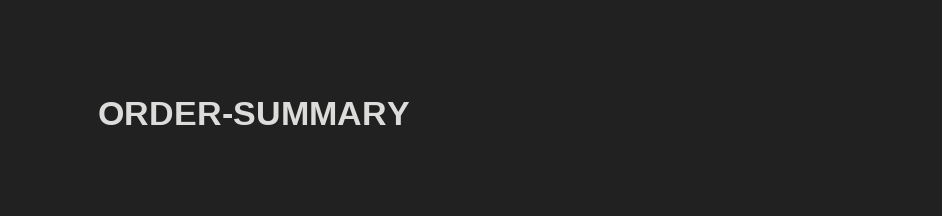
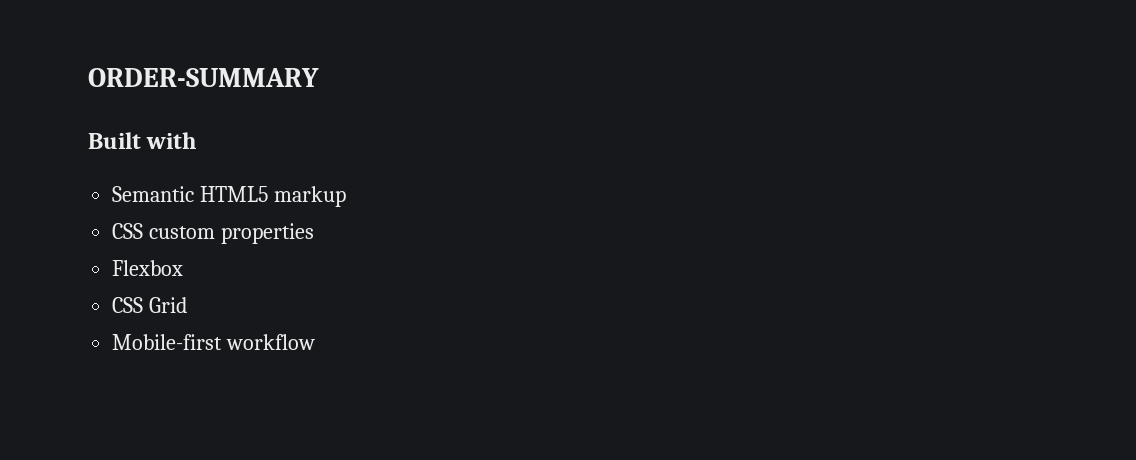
+ Built with
+ Semantic HTML5 markup
+ CSS custom properties
+ Flexbox
+ CSS Grid
+ Mobile-first workflow

